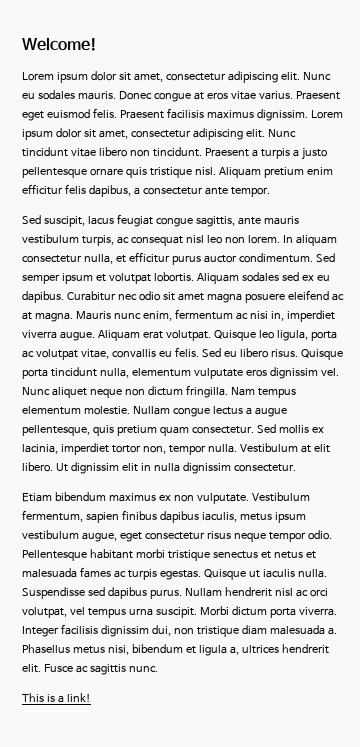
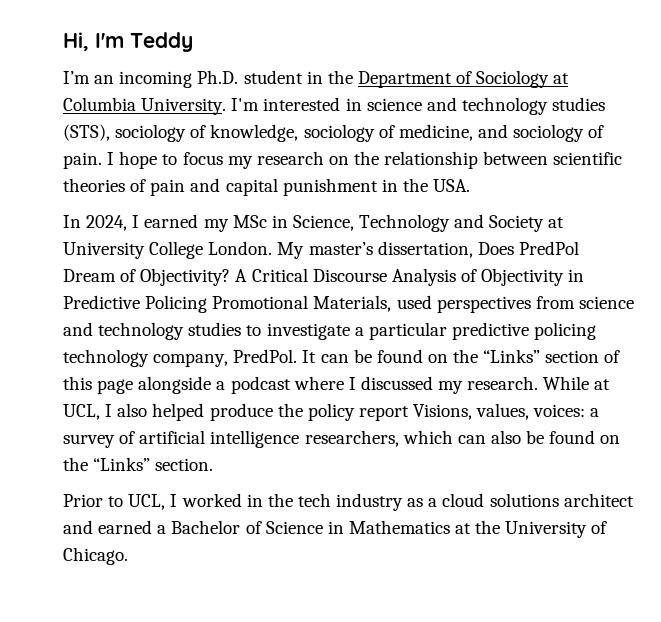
- Welcome!
- Lorem ipsum dolor sit amet, consectetur adipiscing elit. Nunc eu sodales mauris. Donec congue at eros vitae varius. Praesent eget euismod felis. Praesent facilisis maximus dignissim. Lorem ipsum dolor sit amet, consectetur adipiscing elit. Nunc tincidunt vitae libero non tincidunt. Praesent a turpis a justo pellentesque ornare quis tristique nisl. Aliquam pretium enim efficitur felis dapibus, a consectetur ante tempor.
- Sed suscipit, lacus feugiat congue sagittis, ante mauris vestibulum turpis, ac consequat nisl leo non lorem. In aliquam consectetur nulla, et efficitur purus auctor condimentum. Sed semper ipsum et volutpat lobortis. Aliquam sodales sed ex eu dapibus. Curabitur nec odio sit amet magna posuere eleifend ac at magna. Mauris nunc enim, fermentum ac nisi in, imperdiet viverra augue. Aliquam erat volutpat. Quisque leo ligula, porta ac volutpat vitae, convallis eu felis. Sed eu libero risus. Quisque porta tincidunt nulla, elementum vulputate eros dignissim vel. Nunc aliquet neque non dictum fringilla. Nam tempus elementum molestie. Nullam congue lectus a augue pellentesque, quis pretium quam consectetur. Sed mollis ex lacinia, imperdiet tortor non, tempor nulla. Vestibulum at elit libero. Ut dignissim elit in nulla dignissim consectetur.
- Etiam bibendum maximus ex non vulputate. Vestibulum fermentum, sapien finibus dapibus iaculis, metus ipsum vestibulum augue, eget consectetur risus neque tempor odio. Pellentesque habitant morbi tristique senectus et netus et malesuada fames ac turpis egestas. Quisque ut iaculis nulla. Suspendisse sed dapibus purus. Nullam hendrerit nisl ac orci volutpat, vel tempus urna suscipit. Morbi dictum porta viverra. Integer facilisis dignissim dui, non tristique diam malesuada a. Phasellus metus nisi, bibendum et ligula a, ultrices hendrerit elit. Fusce ac sagittis nunc.
- This is a link!
+ Hi, I'm Teddy
+ I’m an incoming Ph.D. student in the Department of Sociology at Columbia University. I'm interested in science and technology studies (STS), sociology of knowledge, sociology of medicine, and sociology of pain. I hope to focus my research on the relationship between scientific theories of pain and capital punishment in the USA.
+ In 2024, I earned my MSc in Science, Technology and Society at University College London. My master’s dissertation, Does PredPol Dream of Objectivity? A Critical Discourse Analysis of Objectivity in Predictive Policing Promotional Materials, used perspectives from science and technology studies to investigate a particular predictive policing technology company, PredPol. It can be found on the “Links” section of this page alongside a podcast where I discussed my research. While at UCL, I also helped produce the policy report Visions, values, voices: a survey of artificial intelligence researchers, which can also be found on the “Links” section.
+ Prior to UCL, I worked in the tech industry as a cloud solutions architect and earned a Bachelor of Science in Mathematics at the University of Chicago.

